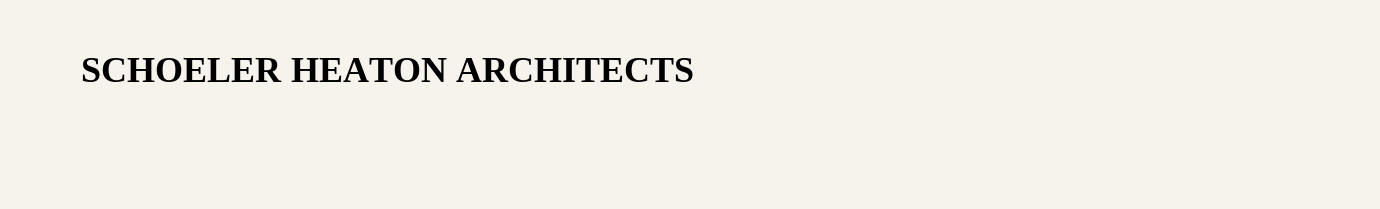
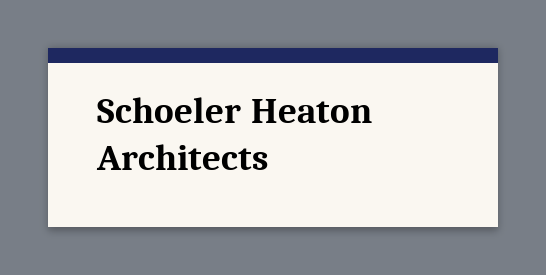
- SCHOELER HEATON ARCHITECTS
+ Schoeler Heaton Architects

